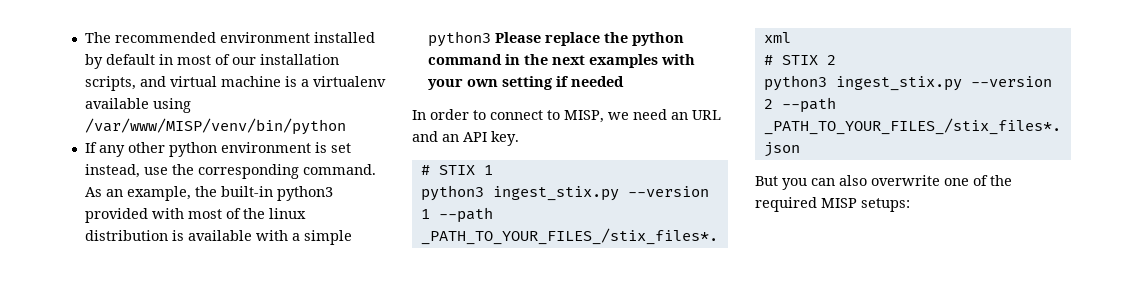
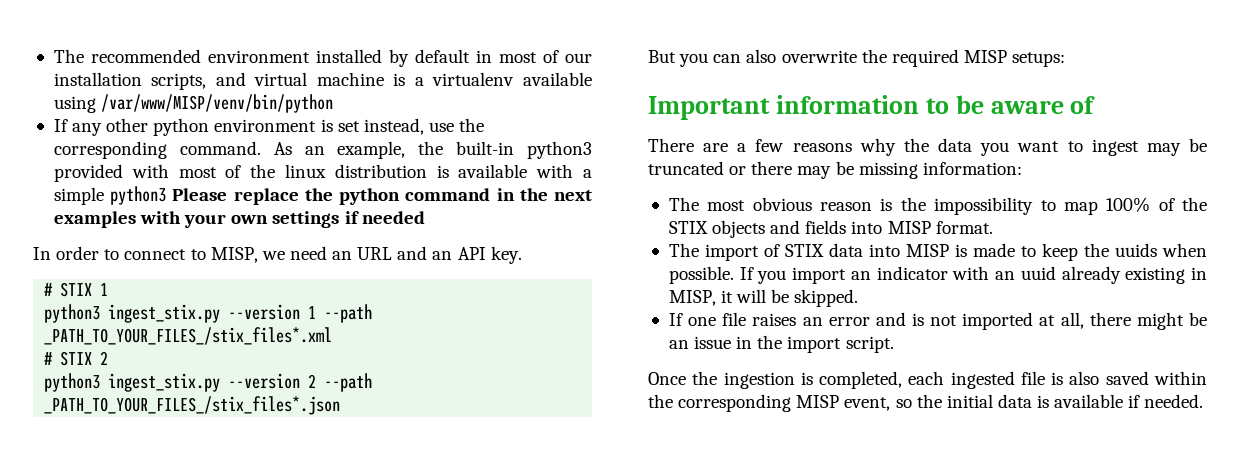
- As an example, the built-in python3 provided with most of the linux distribution is available with a simple python3 Please replace the python command in the next examples with your own setting if needed
+ As an example, the built-in python3 provided with most of the linux distribution is available with a simple python3 Please replace the python command in the next examples with your own settings if needed
- But you can also overwrite one of the required MISP setups:
+ But you can also overwrite the required MISP setups:
+ Important information to be aware of
+ There are a few reasons why the data you want to ingest may be truncated or there may be missing information:
+ The most obvious reason is the impossibility to map 100% of the STIX objects and fields into MISP format.
+ The import of STIX data into MISP is made to keep the uuids when possible. If you import an indicator with an uuid already existing in MISP, it will be skipped.
+ If one file raises an error and is not imported at all, there might be an issue in the import script.
+ Once the ingestion is completed, each ingested file is also saved within the corresponding MISP event, so the initial data is available if needed.

